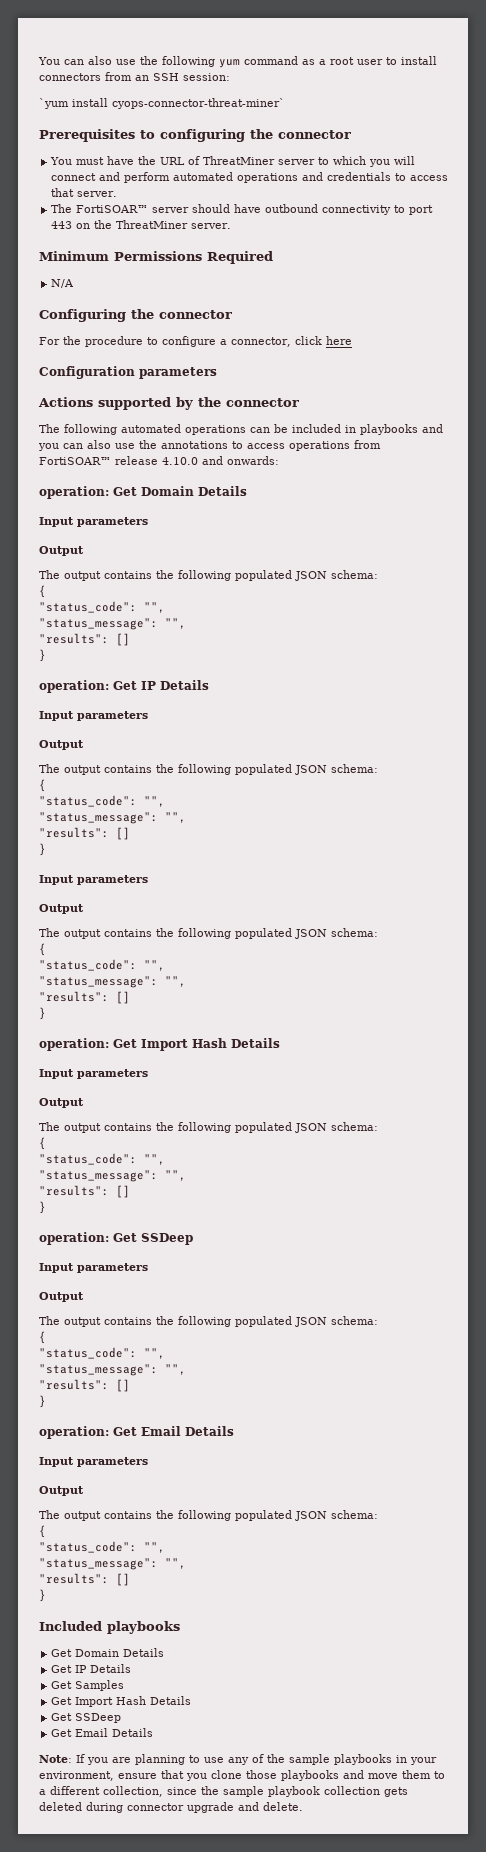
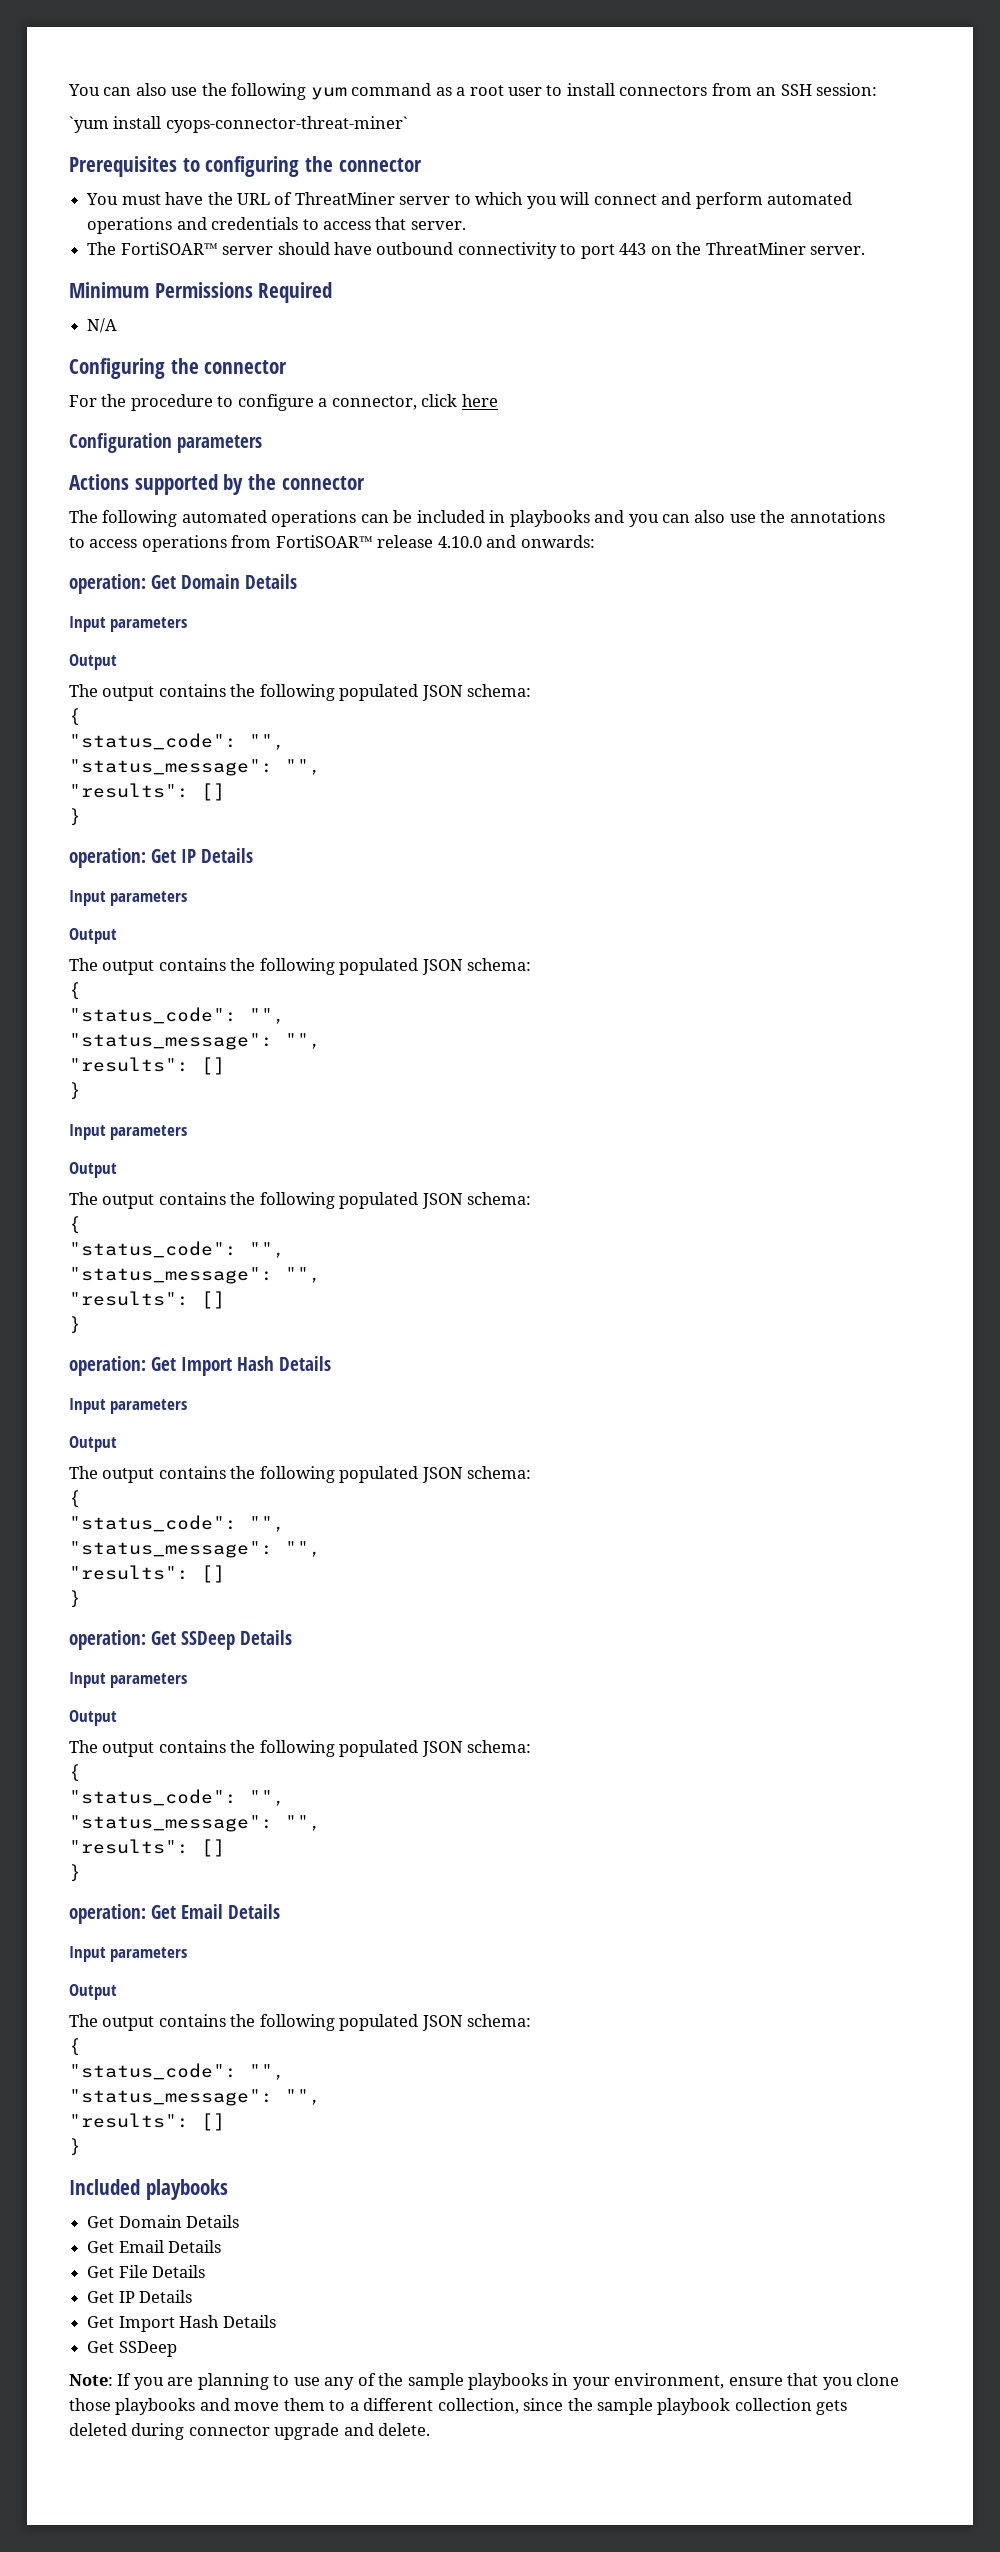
- operation: Get SSDeep
+ operation: Get SSDeep Details
  Included playbooks
  Get Domain Details
+ Get Email Details
+ Get File Details
  Get IP Details
- Get Samples
  Get Import Hash Details
  Get SSDeep
- Get Email Details

